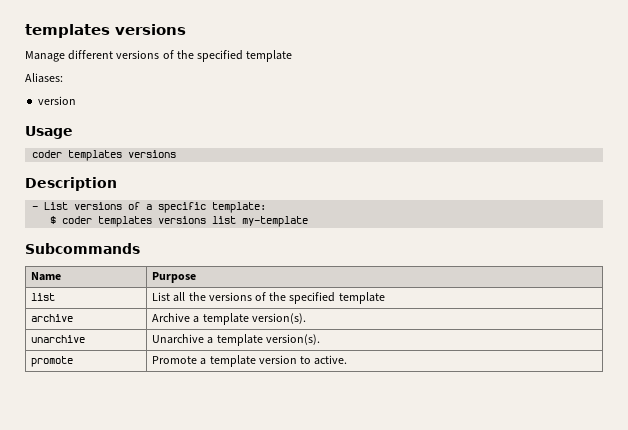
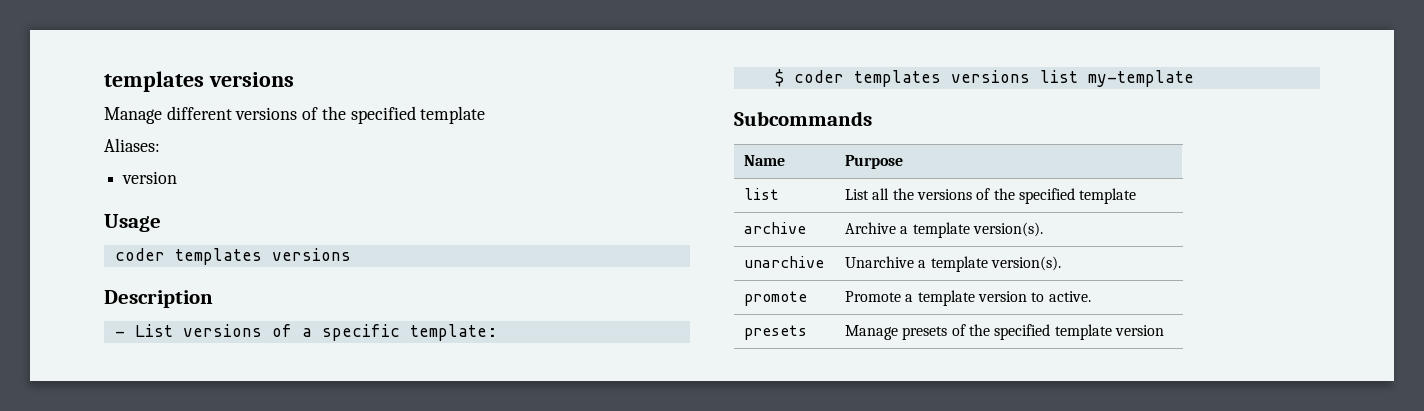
+ presets | Manage presets of the specified template version

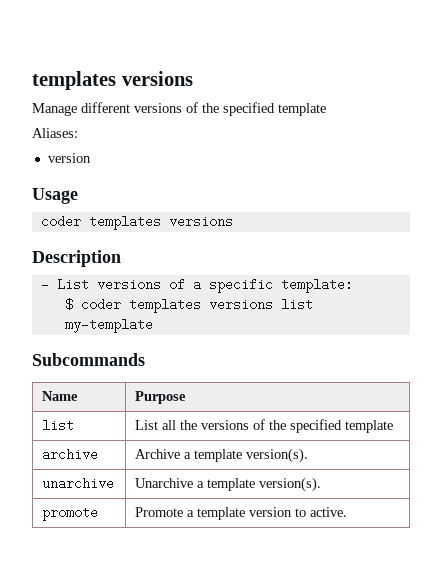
- presets | Manage presets of the specified template version

